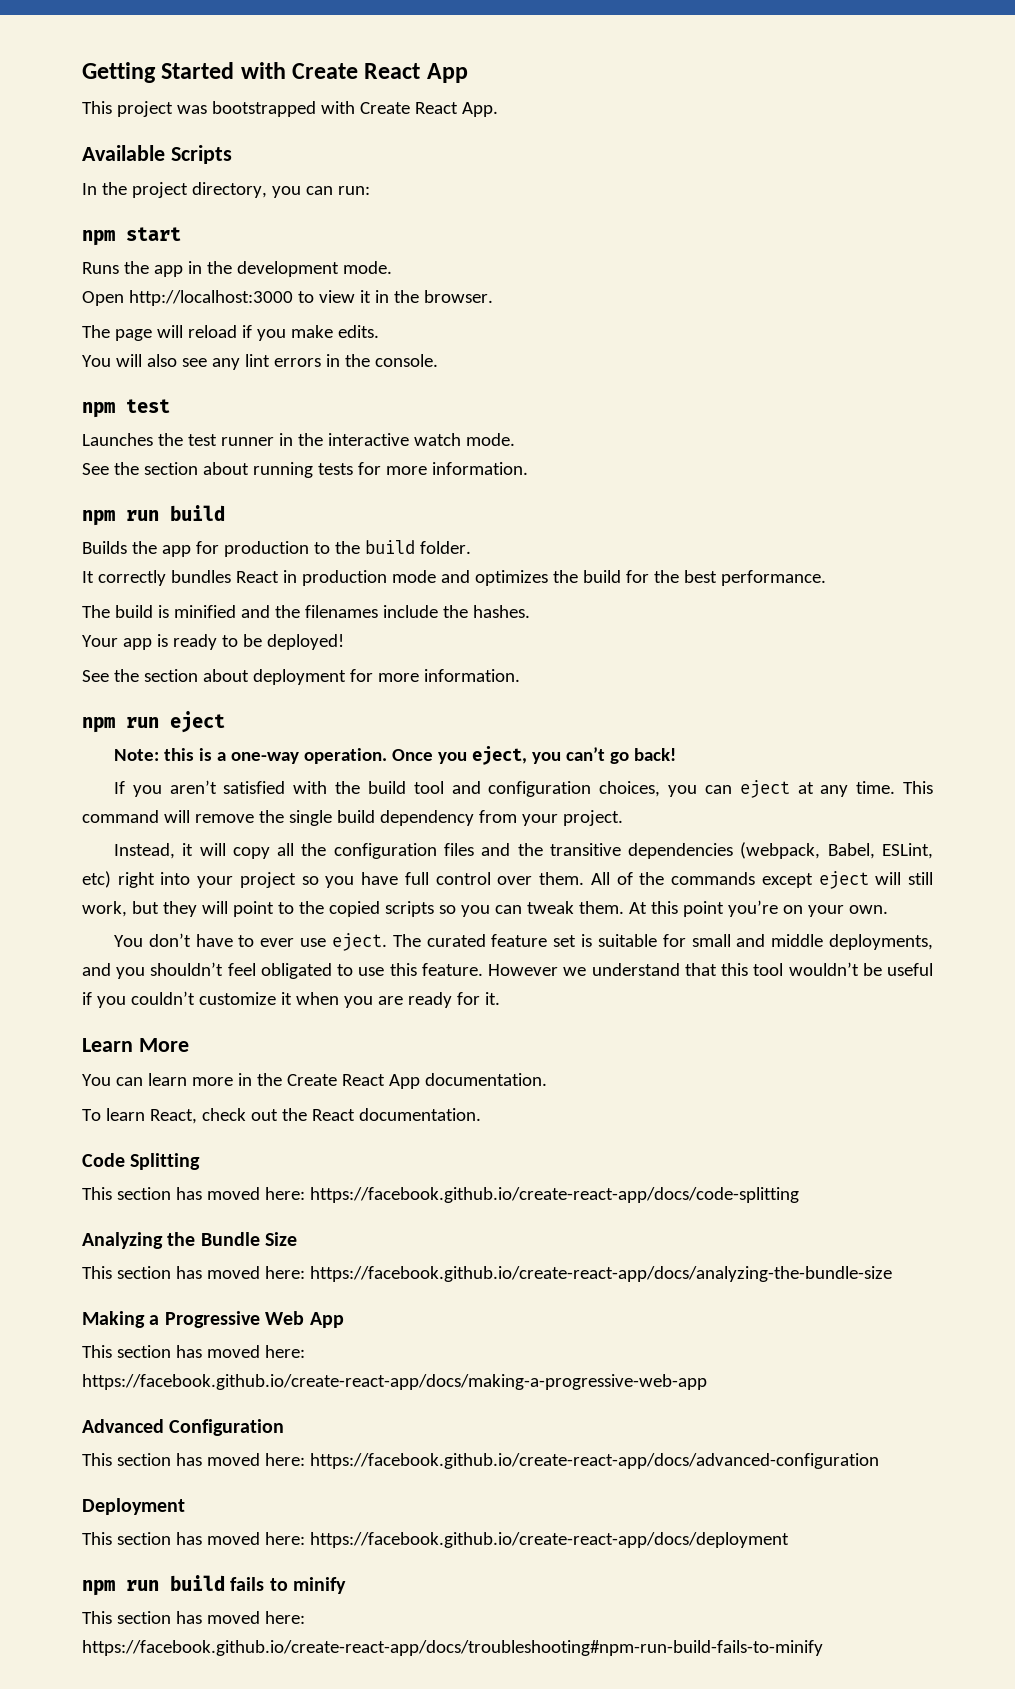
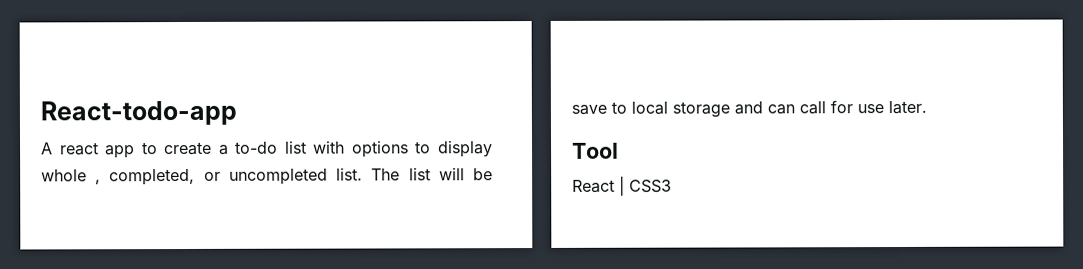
- Getting Started with Create React App
- This project was bootstrapped with Create React App.
- Available Scripts
- In the project directory, you can run:
- npm start
- Runs the app in the development mode.
- Open http://localhost:3000 to view it in the browser.
- The page will reload if you make edits.
- You will also see any lint errors in the console.
- npm test
- Launches the test runner in the interactive watch mode.
- See the section about running tests for more information.
- npm run build
- Builds the app for production to the build folder.
- It correctly bundles React in production mode and optimizes the build for the best performance.
- The build is minified and the filenames include the hashes.
- Your app is ready to be deployed!
- See the section about deployment for more information.
- npm run eject
- Note: this is a one-way operation. Once you eject, you can’t go back!
- If you aren’t satisfied with the build tool and configuration choices, you can eject at any time. This command will remove the single build dependency from your project.
- Instead, it will copy all the configuration files and the transitive dependencies (webpack, Babel, ESLint, etc) right into your project so you have full control over them. All of the commands except eject will still work, but they will point to the copied scripts so you can tweak them. At this point you’re on your own.
- You don’t have to ever use eject. The curated feature set is suitable for small and middle deployments, and you shouldn’t feel obligated to use this feature. However we understand that this tool wouldn’t be useful if you couldn’t customize it when you are ready for it.
- Learn More
- You can learn more in the Create React App documentation.
- To learn React, check out the React documentation.
- Code Splitting
- This section has moved here: https://facebook.github.io/create-react-app/docs/code-splitting
- Analyzing the Bundle Size
- This section has moved here: https://facebook.github.io/create-react-app/docs/analyzing-the-bundle-size
- Making a Progressive Web App
- This section has moved here: https://facebook.github.io/create-react-app/docs/making-a-progressive-web-app
- Advanced Configuration
- This section has moved here: https://facebook.github.io/create-react-app/docs/advanced-configuration
- Deployment
- This section has moved here: https://facebook.github.io/create-react-app/docs/deployment
- npm run build fails to minify
- This section has moved here: https://facebook.github.io/create-react-app/docs/troubleshooting#npm-run-build-fails-to-minify
+ React-todo-app
+ A react app to create a to-do list with options to display whole , completed, or uncompleted list. The list will be save to local storage and can call for use later.
+ Tool
+ React | CSS3

